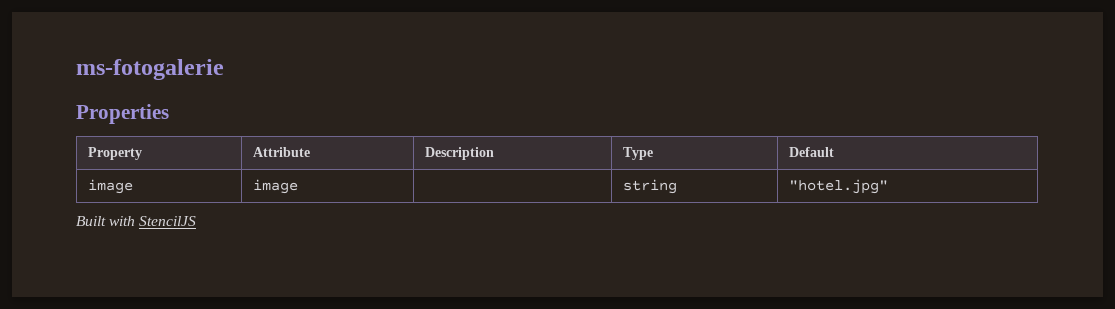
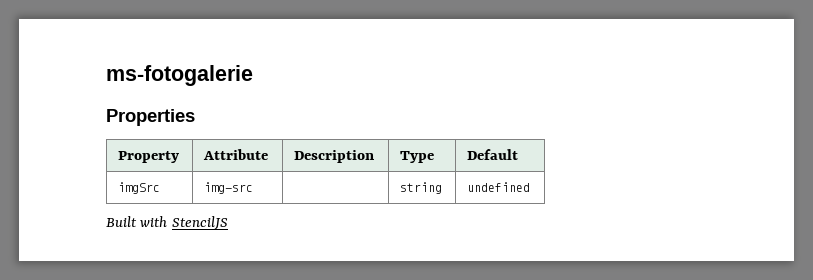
- image | image | | string | "hotel.jpg"
+ imgSrc | img-src | | string | undefined

